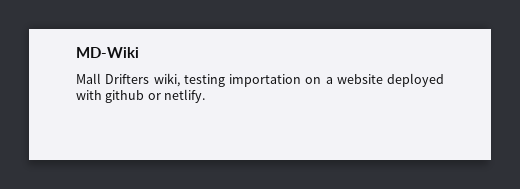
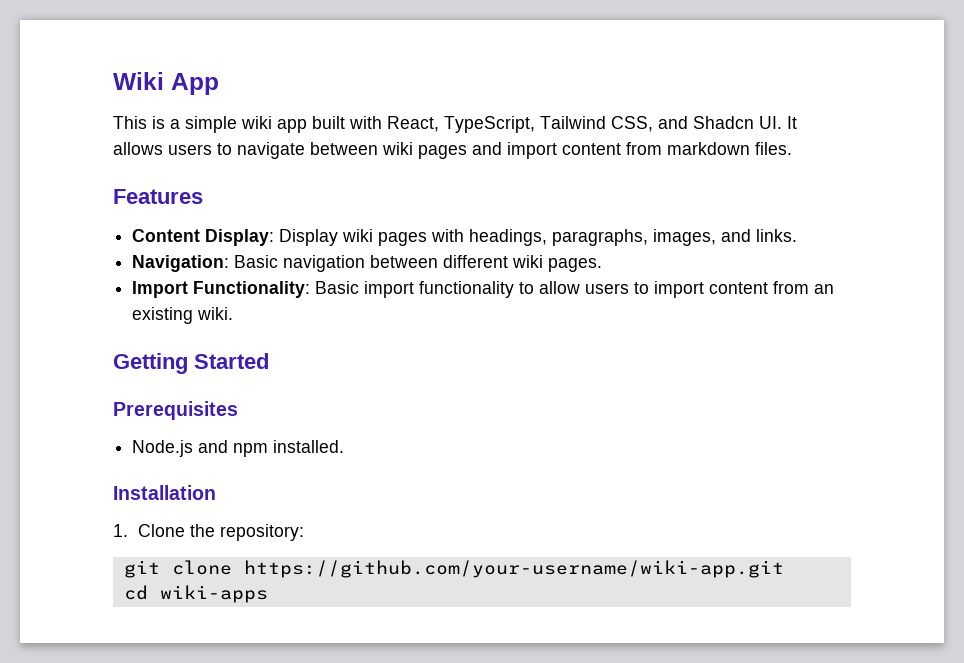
- MD-Wiki
- Mall Drifters wiki, testing importation on a website deployed with github or netlify.
+ Wiki App
+ This is a simple wiki app built with React, TypeScript, Tailwind CSS, and Shadcn UI. It allows users to navigate between wiki pages and import content from markdown files.
+ Features
+ Content Display: Display wiki pages with headings, paragraphs, images, and links.
+ Navigation: Basic navigation between different wiki pages.
+ Import Functionality: Basic import functionality to allow users to import content from an existing wiki.
+ Getting Started
+ Prerequisites
+ Node.js and npm installed.
+ Installation
+ 1. Clone the repository:
+ git clone https://github.com/your-username/wiki-app.git
+ cd wiki-apps

